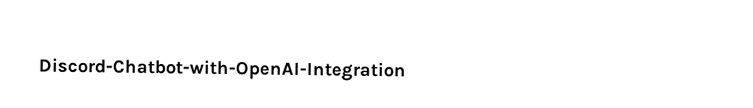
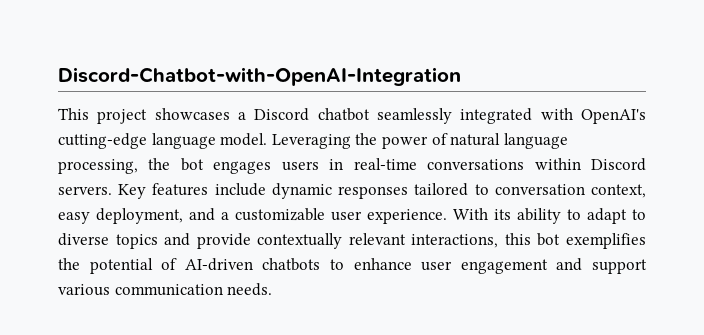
+ This project showcases a Discord chatbot seamlessly integrated with OpenAI's cutting-edge language model. Leveraging the power of natural language processing, the bot engages users in real-time conversations within Discord servers. Key features include dynamic responses tailored to conversation context, easy deployment, and a customizable user experience. With its ability to adapt to diverse topics and provide contextually relevant interactions, this bot exemplifies the potential of AI-driven chatbots to enhance user engagement and support various communication needs.

